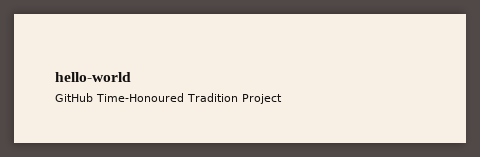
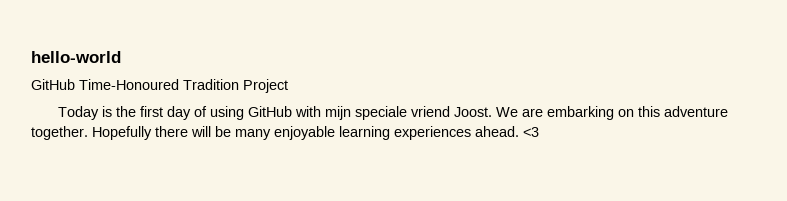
+ Today is the first day of using GitHub with mijn speciale vriend Joost. We are embarking on this adventure together. Hopefully there will be many enjoyable learning experiences ahead. <3

